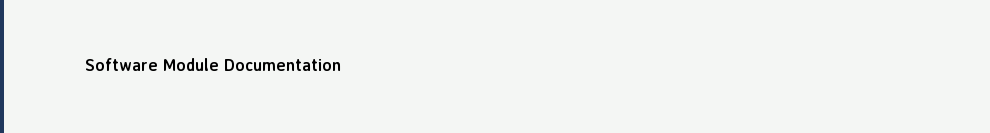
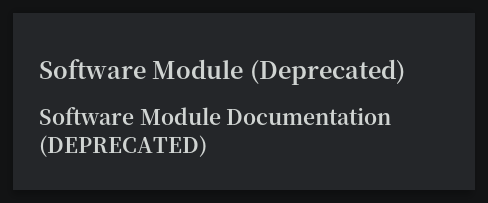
- Software Module Documentation
+ Software Module (Deprecated)
+ Software Module Documentation (DEPRECATED)

